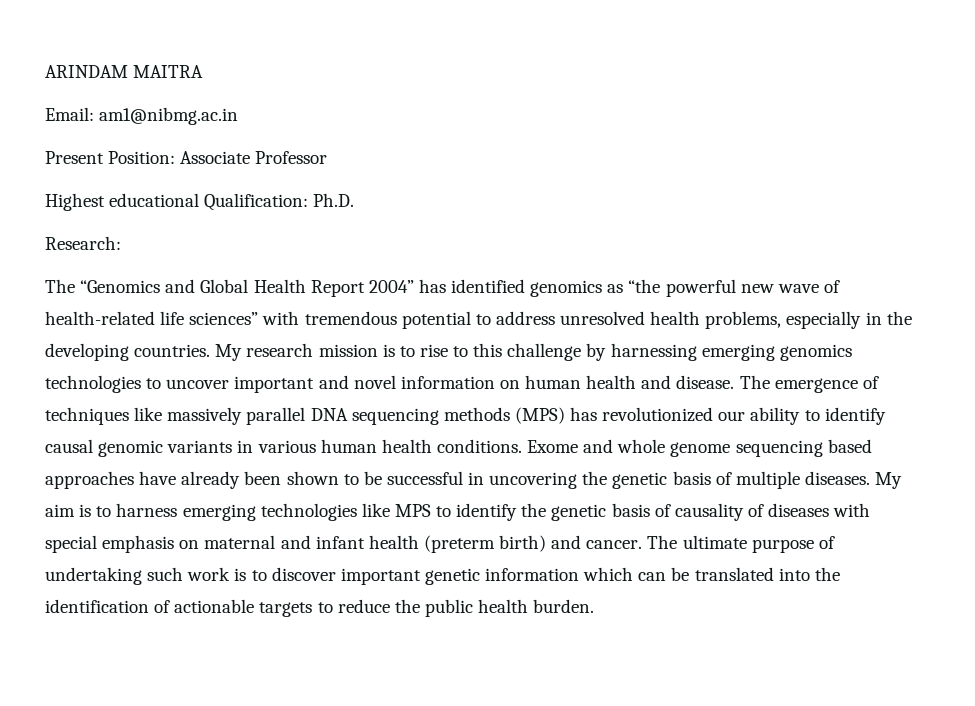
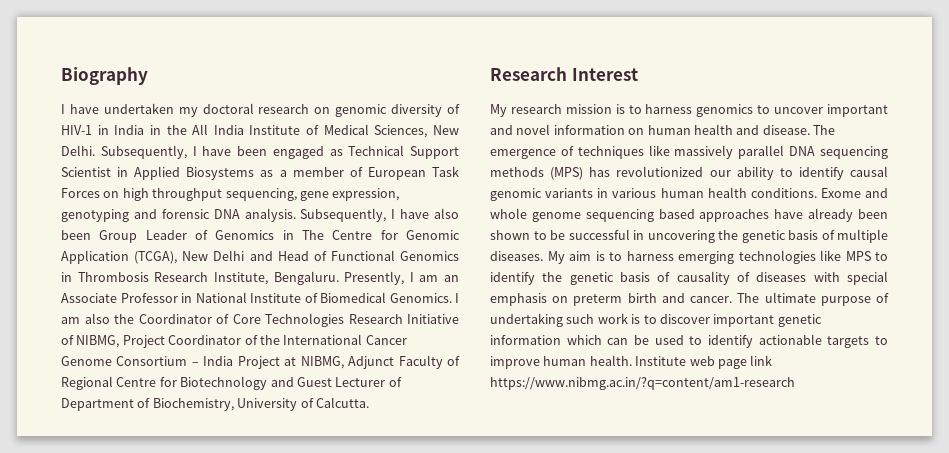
- ARINDAM MAITRA
- Email: am1@nibmg.ac.in
- Present Position: Associate Professor
- Highest educational Qualification: Ph.D.
- Research:
- The “Genomics and Global Health Report 2004” has identified genomics as “the powerful new wave of health-related life sciences” with tremendous potential to address unresolved health problems, especially in the developing countries. My research mission is to rise to this challenge by harnessing emerging genomics technologies to uncover important and novel information on human health and disease.
+ Biography
+ I have undertaken my doctoral research on genomic diversity of HIV-1 in India in the All India Institute of Medical Sciences, New Delhi. Subsequently, I have been engaged as Technical Support Scientist in Applied Biosystems as a member of European Task Forces on high throughput sequencing, gene expression, genotyping and forensic DNA analysis. Subsequently, I have also been Group Leader of Genomics in The Centre for Genomic Application (TCGA), New Delhi and Head of Functional Genomics in Thrombosis Research Institute, Bengaluru. Presently, I am an Associate Professor in National Institute of Biomedical Genomics. I am also the Coordinator of Core Technologies Research Initiative of NIBMG, Project Coordinator of the International Cancer Genome Consortium – India Project at NIBMG, Adjunct Faculty of Regional Centre for Biotechnology and Guest Lecturer of Department of Biochemistry, University of Calcutta.
+ Research Interest
+ My research mission is to harness genomics to uncover important and novel information on human health and disease.
- My aim is to harness emerging technologies like MPS to identify the genetic basis of causality of diseases with special emphasis on maternal and infant health (preterm birth) and cancer.
+ My aim is to harness emerging technologies like MPS to identify the genetic basis of causality of diseases with special emphasis on preterm birth and cancer.
- The ultimate purpose of undertaking such work is to discover important genetic information which can be translated into the identification of actionable targets to reduce the public health burden.
+ The ultimate purpose of undertaking such work is to discover important genetic information which can be used to identify actionable targets to improve human health. Institute web page link https://www.nibmg.ac.in/?q=content/am1-research

